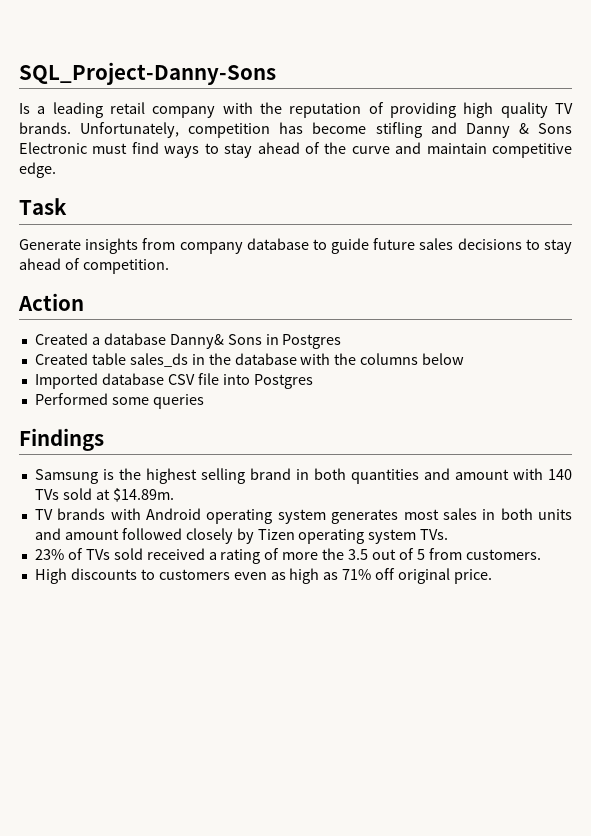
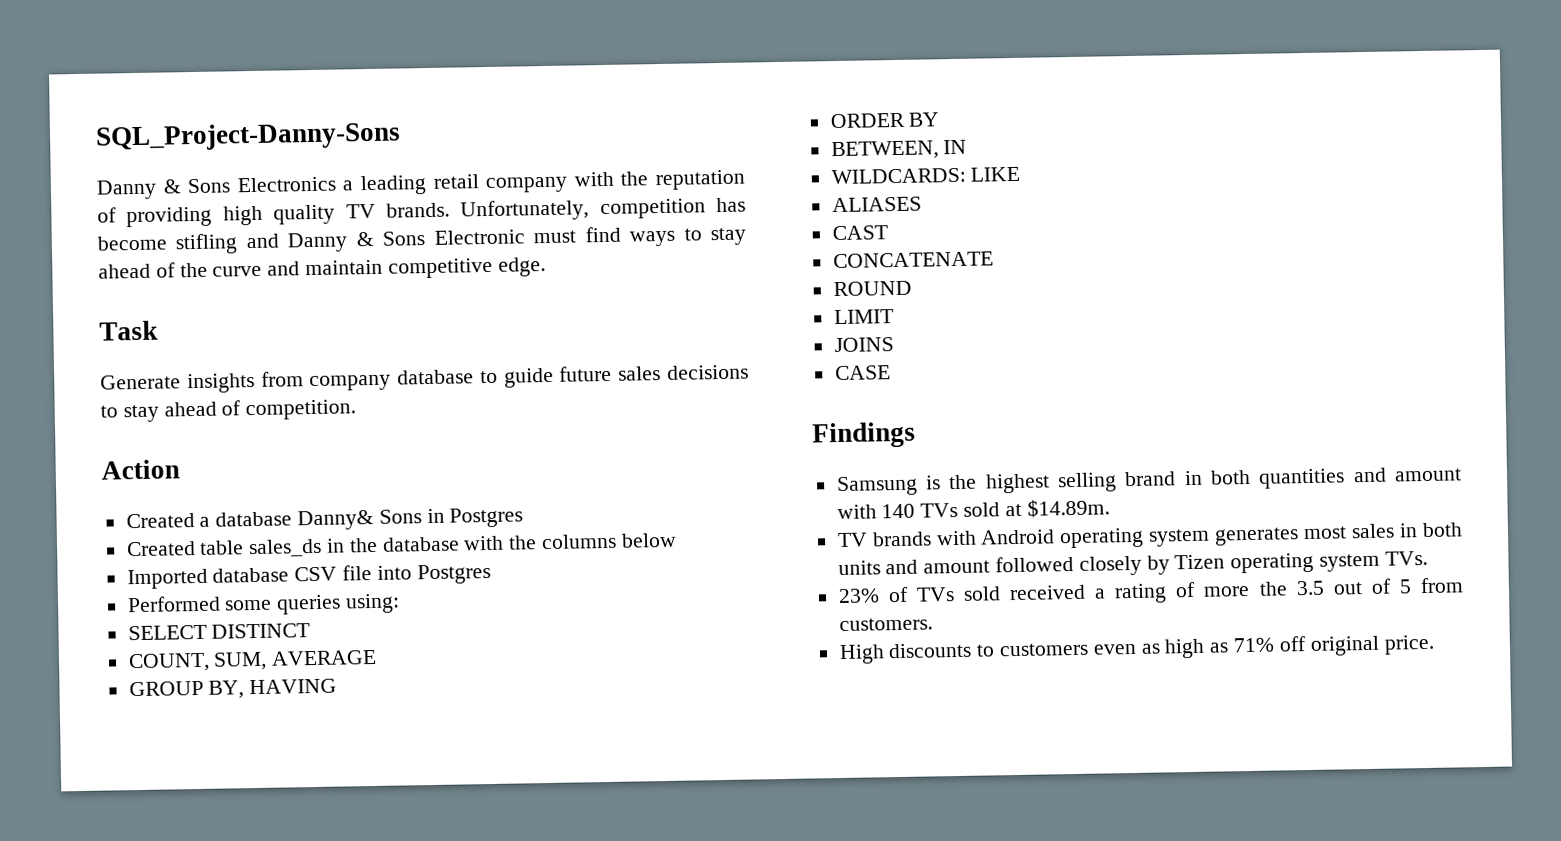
- Is a leading retail company with the reputation of providing high quality TV brands.
+ Danny & Sons Electronics a leading retail company with the reputation of providing high quality TV brands.
- Performed some queries
+ Performed some queries using:
+ SELECT DISTINCT
+ COUNT, SUM, AVERAGE
+ GROUP BY, HAVING
+ ORDER BY
+ BETWEEN, IN
+ WILDCARDS: LIKE
+ ALIASES
+ CAST
+ CONCATENATE
+ ROUND
+ LIMIT
+ JOINS
+ CASE

